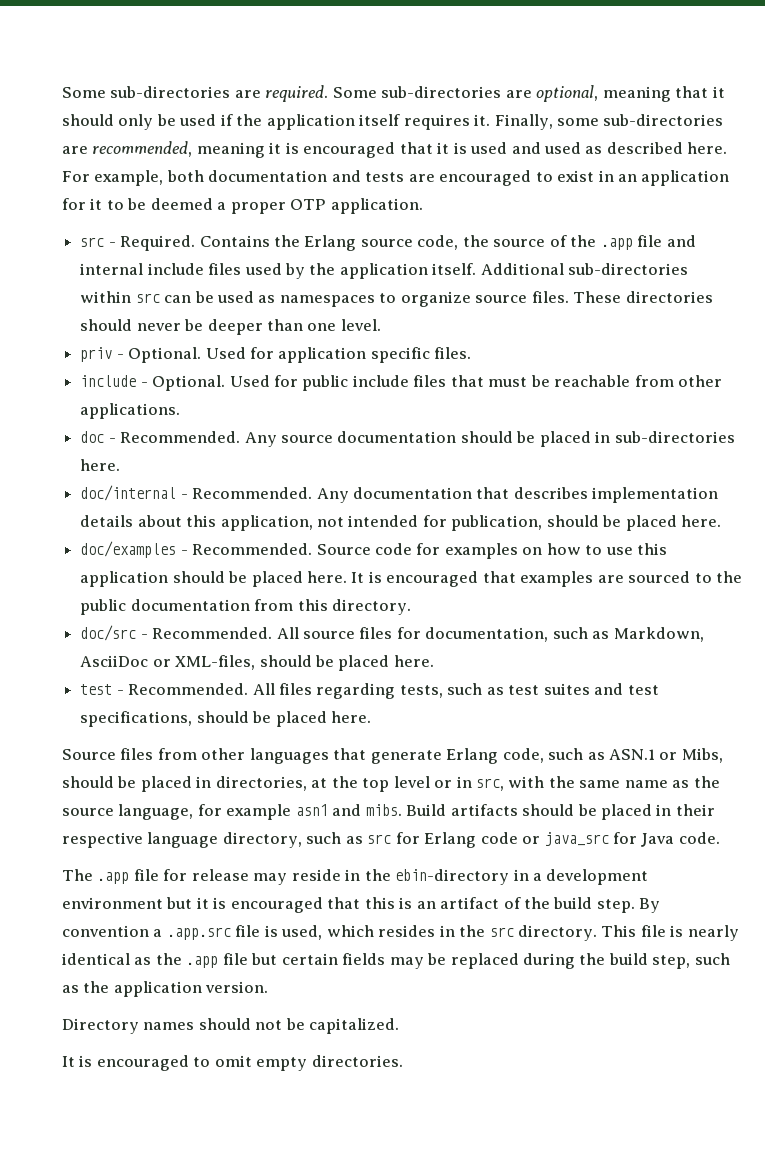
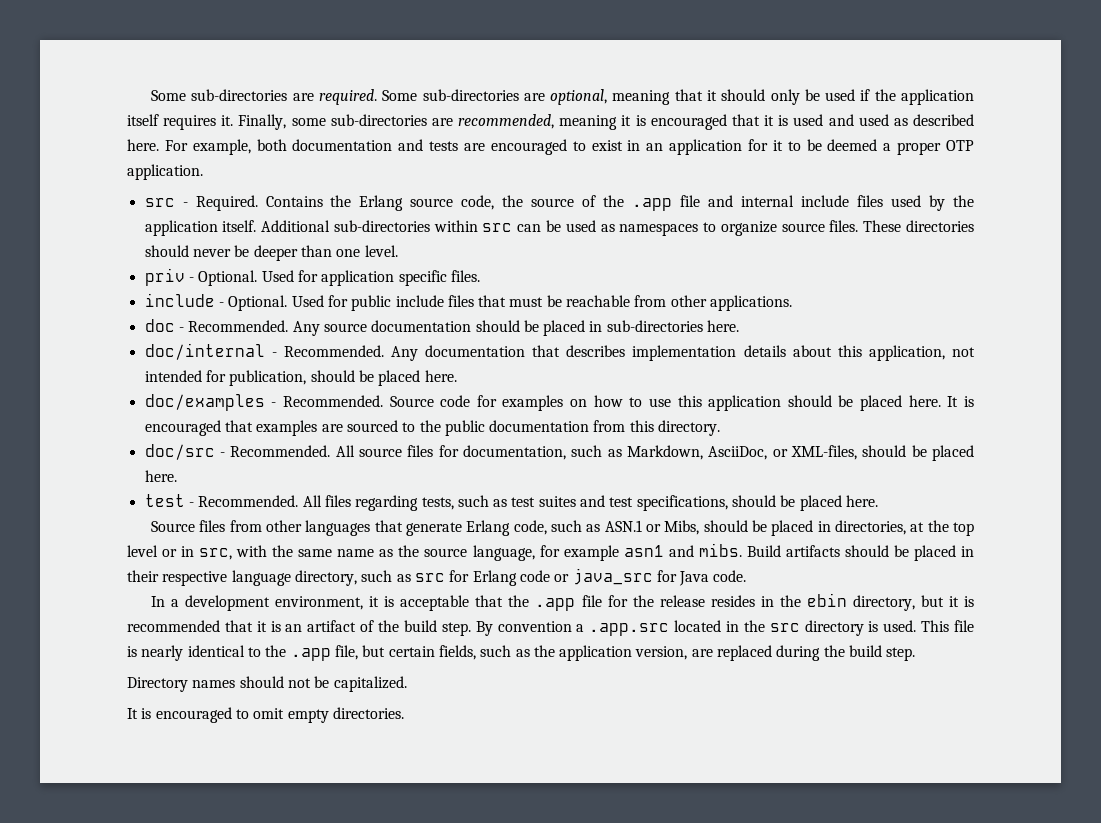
- All source files for documentation, such as Markdown, AsciiDoc or XML-files, should be placed here.
+ All source files for documentation, such as Markdown, AsciiDoc, or XML-files, should be placed here.
- The .app file for release may reside in the ebin-directory in a development environment but it is encouraged that this is an artifact of the build step.
+ In a development environment, it is acceptable that the .app file for the release resides in the ebin directory, but it is recommended that it is an artifact of the build step.
- By convention a .app.src file is used, which resides in the src directory.
+ By convention a .app.src located in the src directory is used.
- This file is nearly identical as the .app file but certain fields may be replaced during the build step, such as the application version.
+ This file is nearly identical to the .app file, but certain fields, such as the application version, are replaced during the build step.

